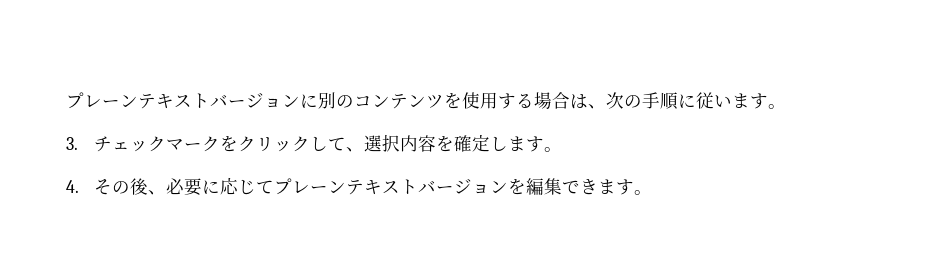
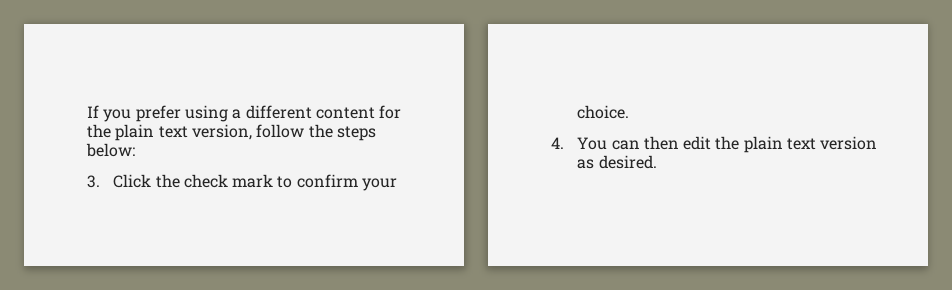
- プレーンテキストバージョンに別のコンテンツを使用する場合は、次の手順に従います。
- 3.チェックマークをクリックして、選択内容を確定します。
- 4.その後、必要に応じてプレーンテキストバージョンを編集できます。
+ If you prefer using a different content for the plain text version, follow the steps below:
+ 3. Click the check mark to confirm your choice.
+ 4. You can then edit the plain text version as desired.

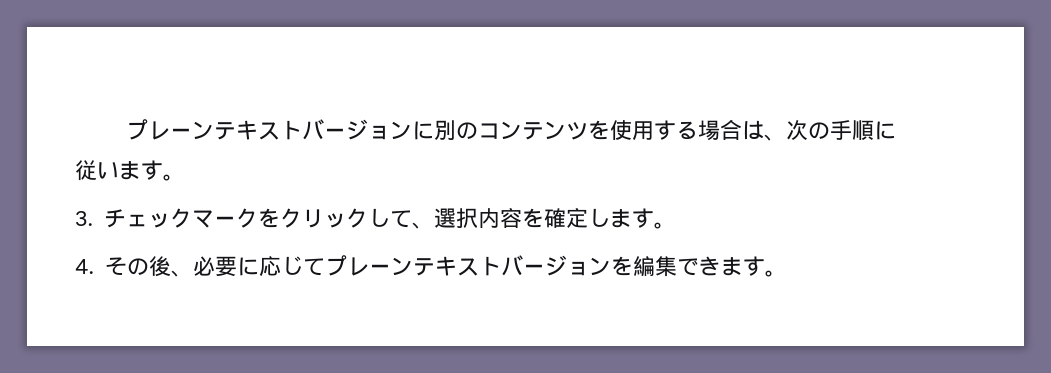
- If you prefer using a different content for the plain text version, follow the steps below:
- 3. Click the check mark to confirm your choice.
- 4. You can then edit the plain text version as desired.
+ プレーンテキストバージョンに別のコンテンツを使用する場合は、次の手順に従います。
+ 3.チェックマークをクリックして、選択内容を確定します。
+ 4.その後、必要に応じてプレーンテキストバージョンを編集できます。

